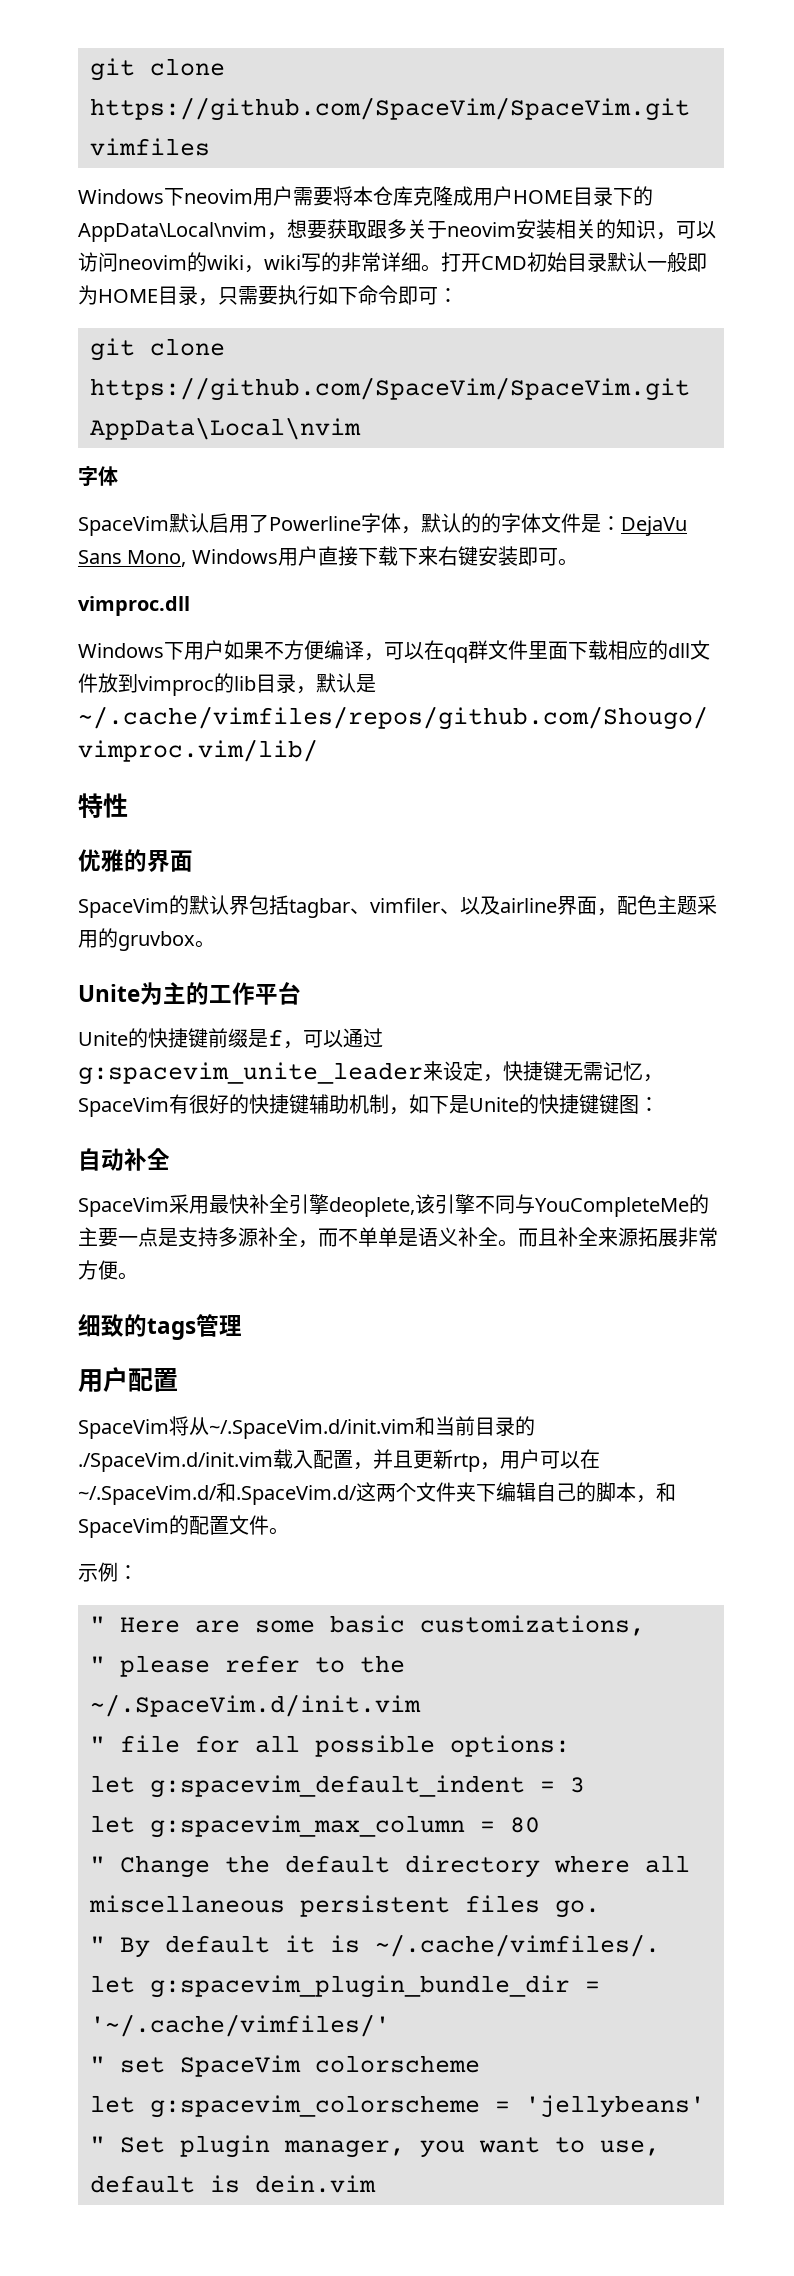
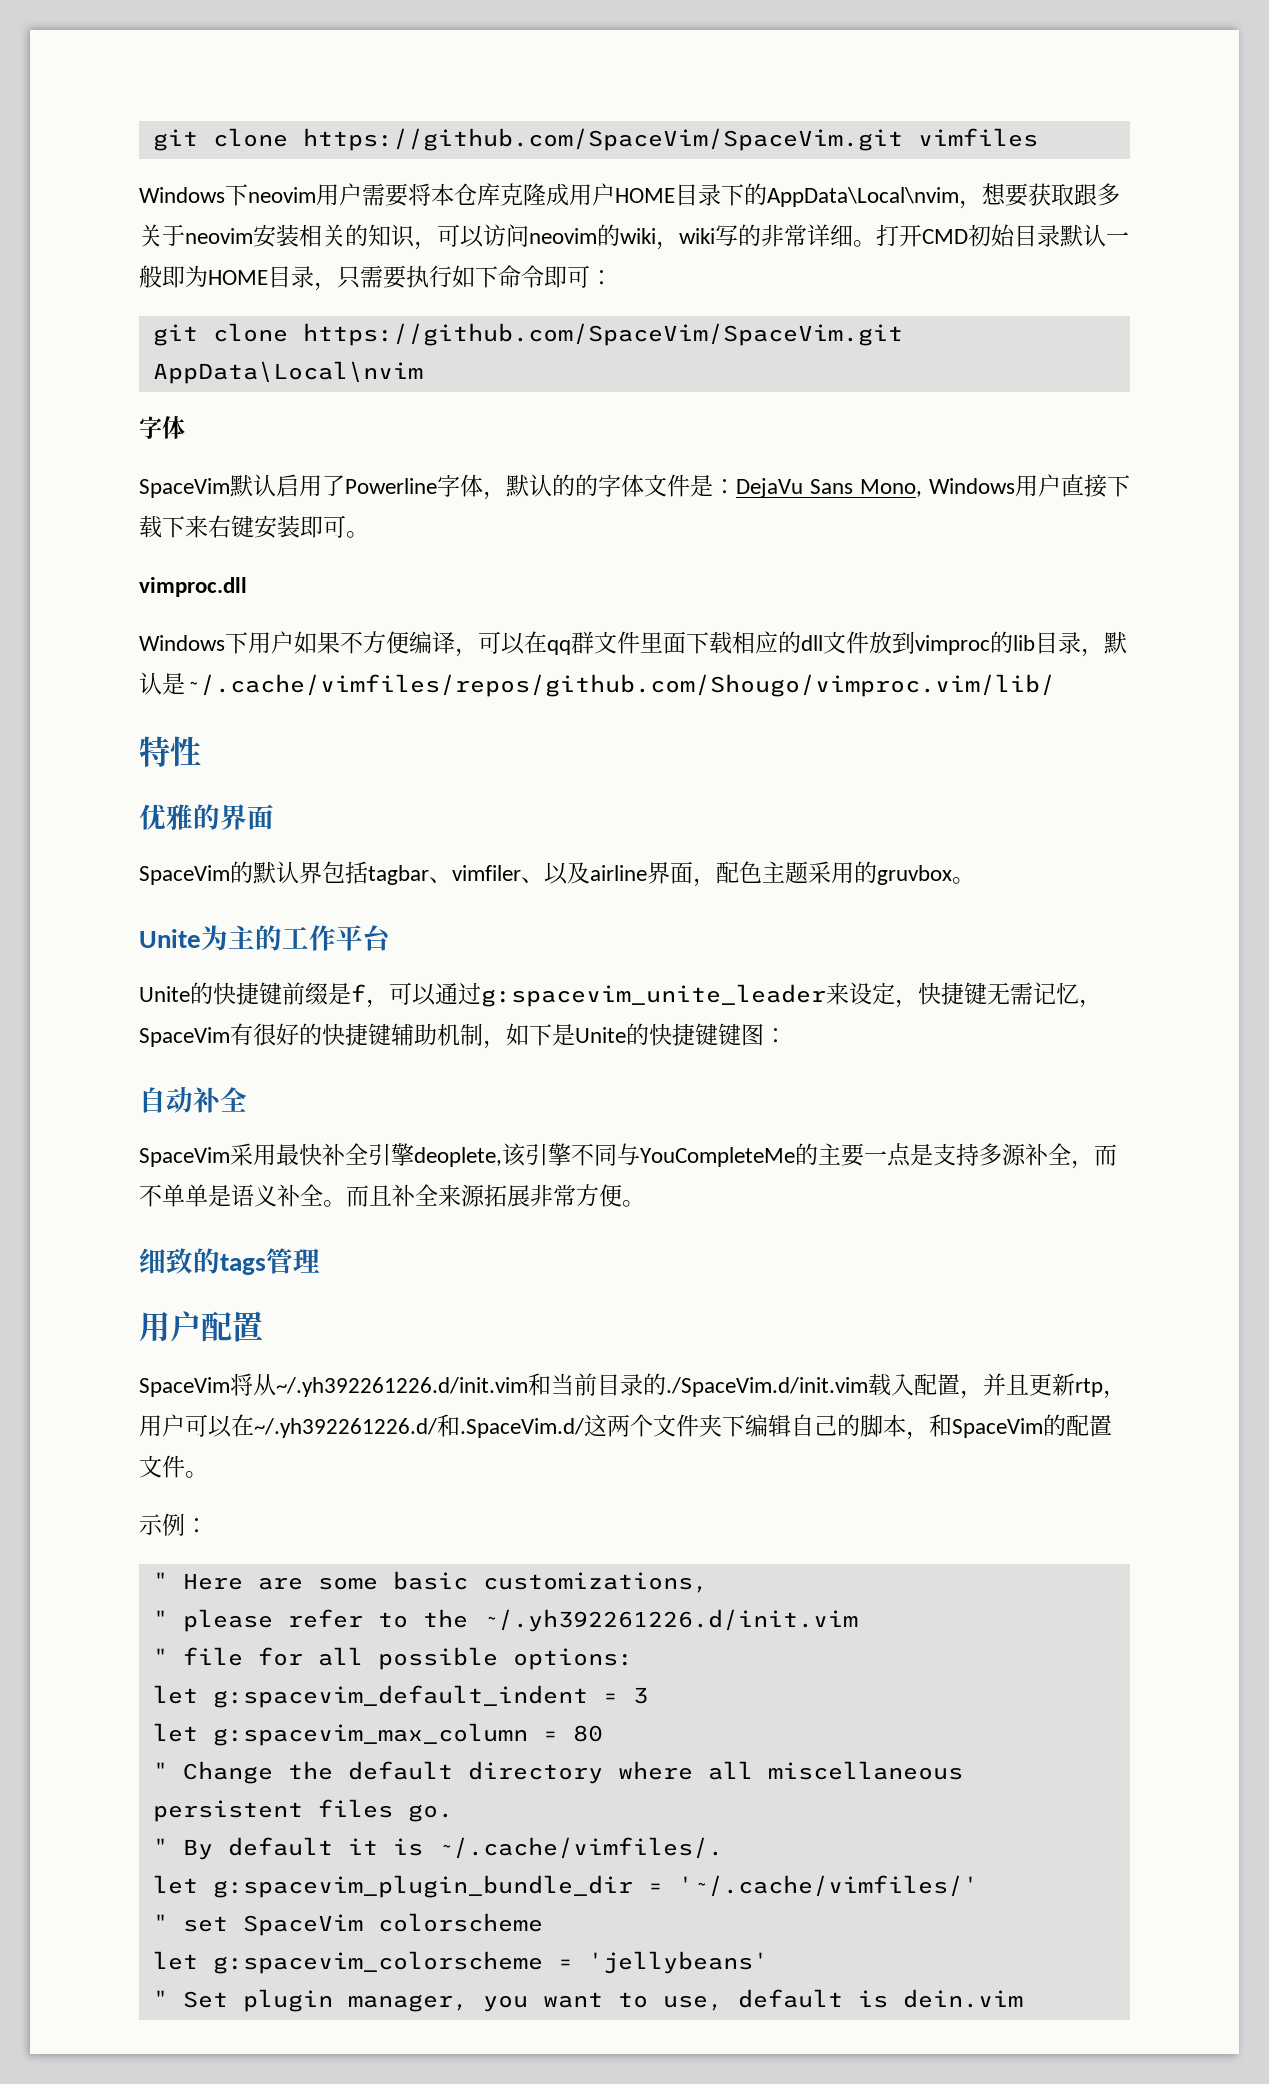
- SpaceVim将从~/.SpaceVim.d/init.vim和当前目录的./SpaceVim.d/init.vim载入配置，并且更新rtp，用户可以在~/.SpaceVim.d/和.SpaceVim.d/这两个文件夹下编辑自己的脚本，和SpaceVim的配置文件。
+ SpaceVim将从~/.yh392261226.d/init.vim和当前目录的./SpaceVim.d/init.vim载入配置，并且更新rtp，用户可以在~/.yh392261226.d/和.SpaceVim.d/这两个文件夹下编辑自己的脚本，和SpaceVim的配置文件。
- " please refer to the ~/.SpaceVim.d/init.vim
+ " please refer to the ~/.yh392261226.d/init.vim

